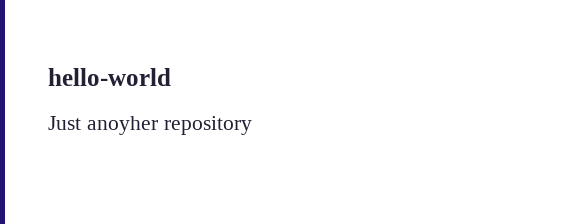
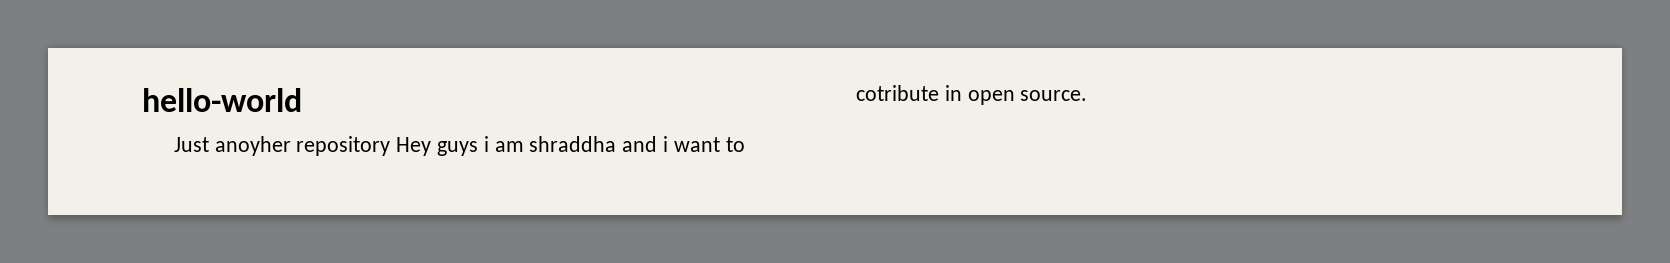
- Just anoyher repository
+ Just anoyher repository Hey guys i am shraddha and i want to cotribute in open source.

